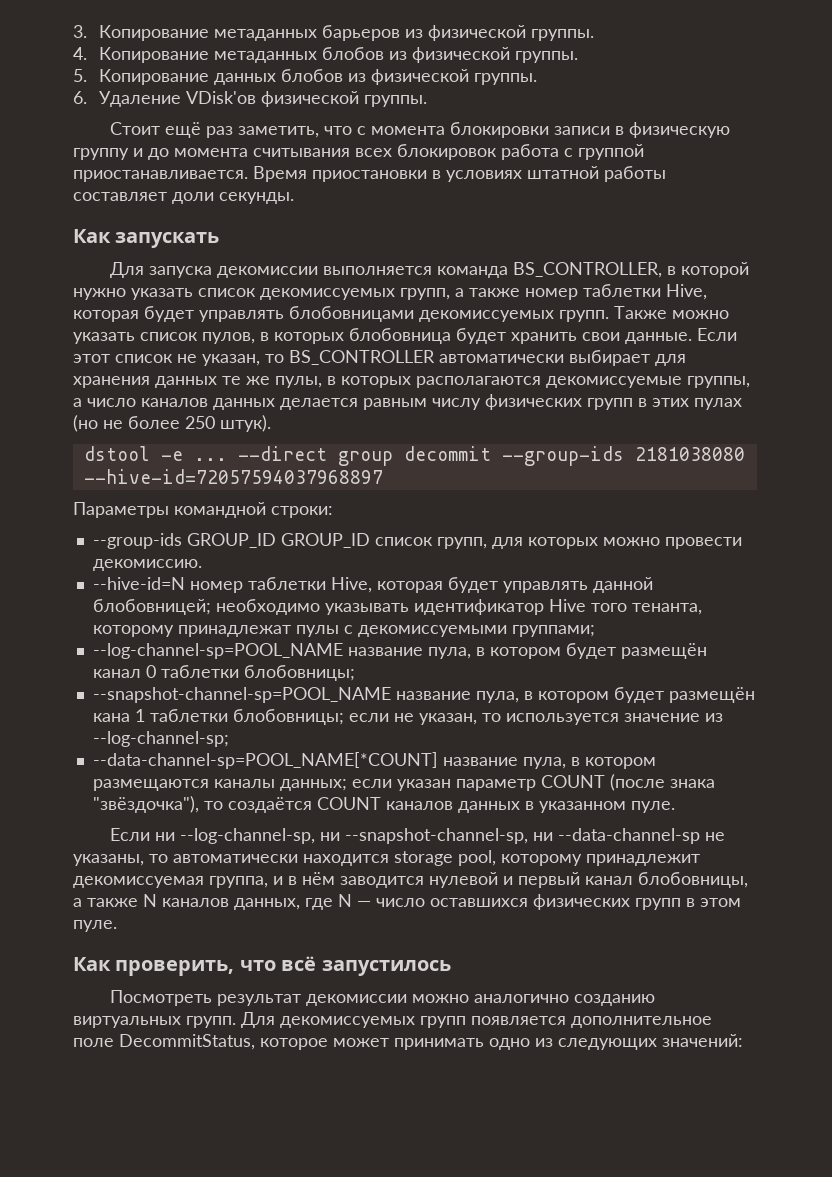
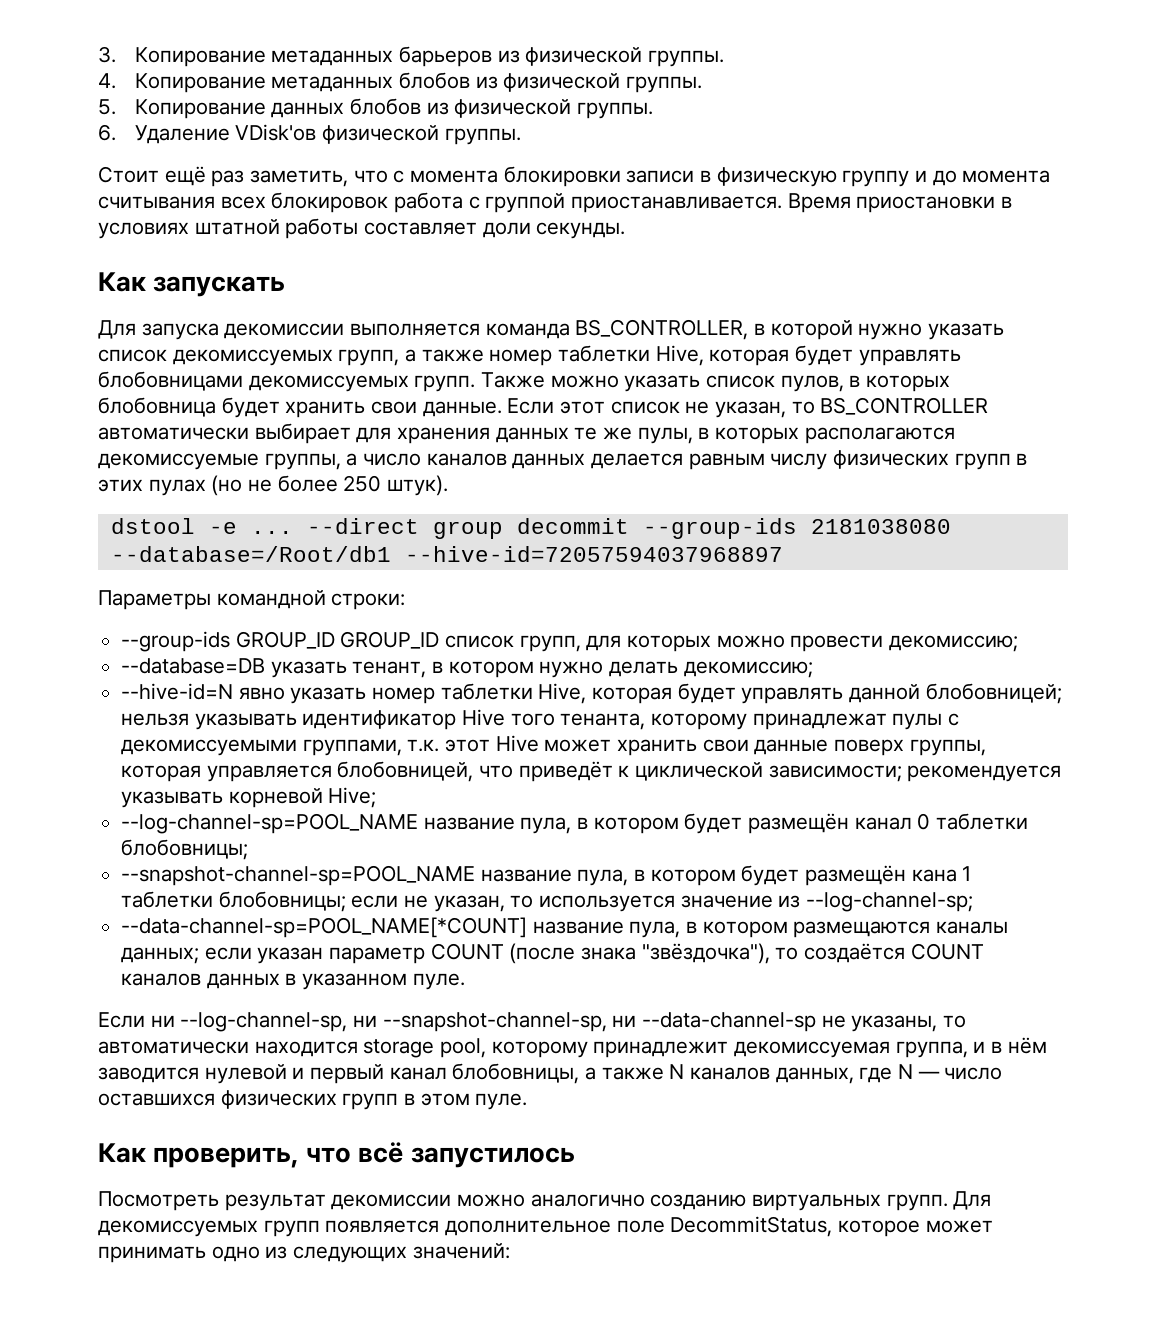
- --direct group decommit --group-ids 2181038080 --hive-id=72057594037968897
+ --direct group decommit --group-ids 2181038080 --database=/Root/db1 --hive-id=72057594037968897
- --group-ids GROUP_ID GROUP_ID список групп, для которых можно провести декомиссию.
+ --group-ids GROUP_ID GROUP_ID список групп, для которых можно провести декомиссию;
+ --database=DB указать тенант, в котором нужно делать декомиссию;
- --hive-id=N номер таблетки Hive, которая будет управлять данной блобовницей; необходимо указывать идентификатор Hive того тенанта, которому принадлежат пулы с декомиссуемыми группами;
+ --hive-id=N явно указать номер таблетки Hive, которая будет управлять данной блобовницей; нельзя указывать идентификатор Hive того тенанта, которому принадлежат пулы с декомиссуемыми группами, т.к. этот Hive может хранить свои данные поверх группы, которая управляется блобовницей, что приведёт к циклической зависимости; рекомендуется указывать корневой Hive;

